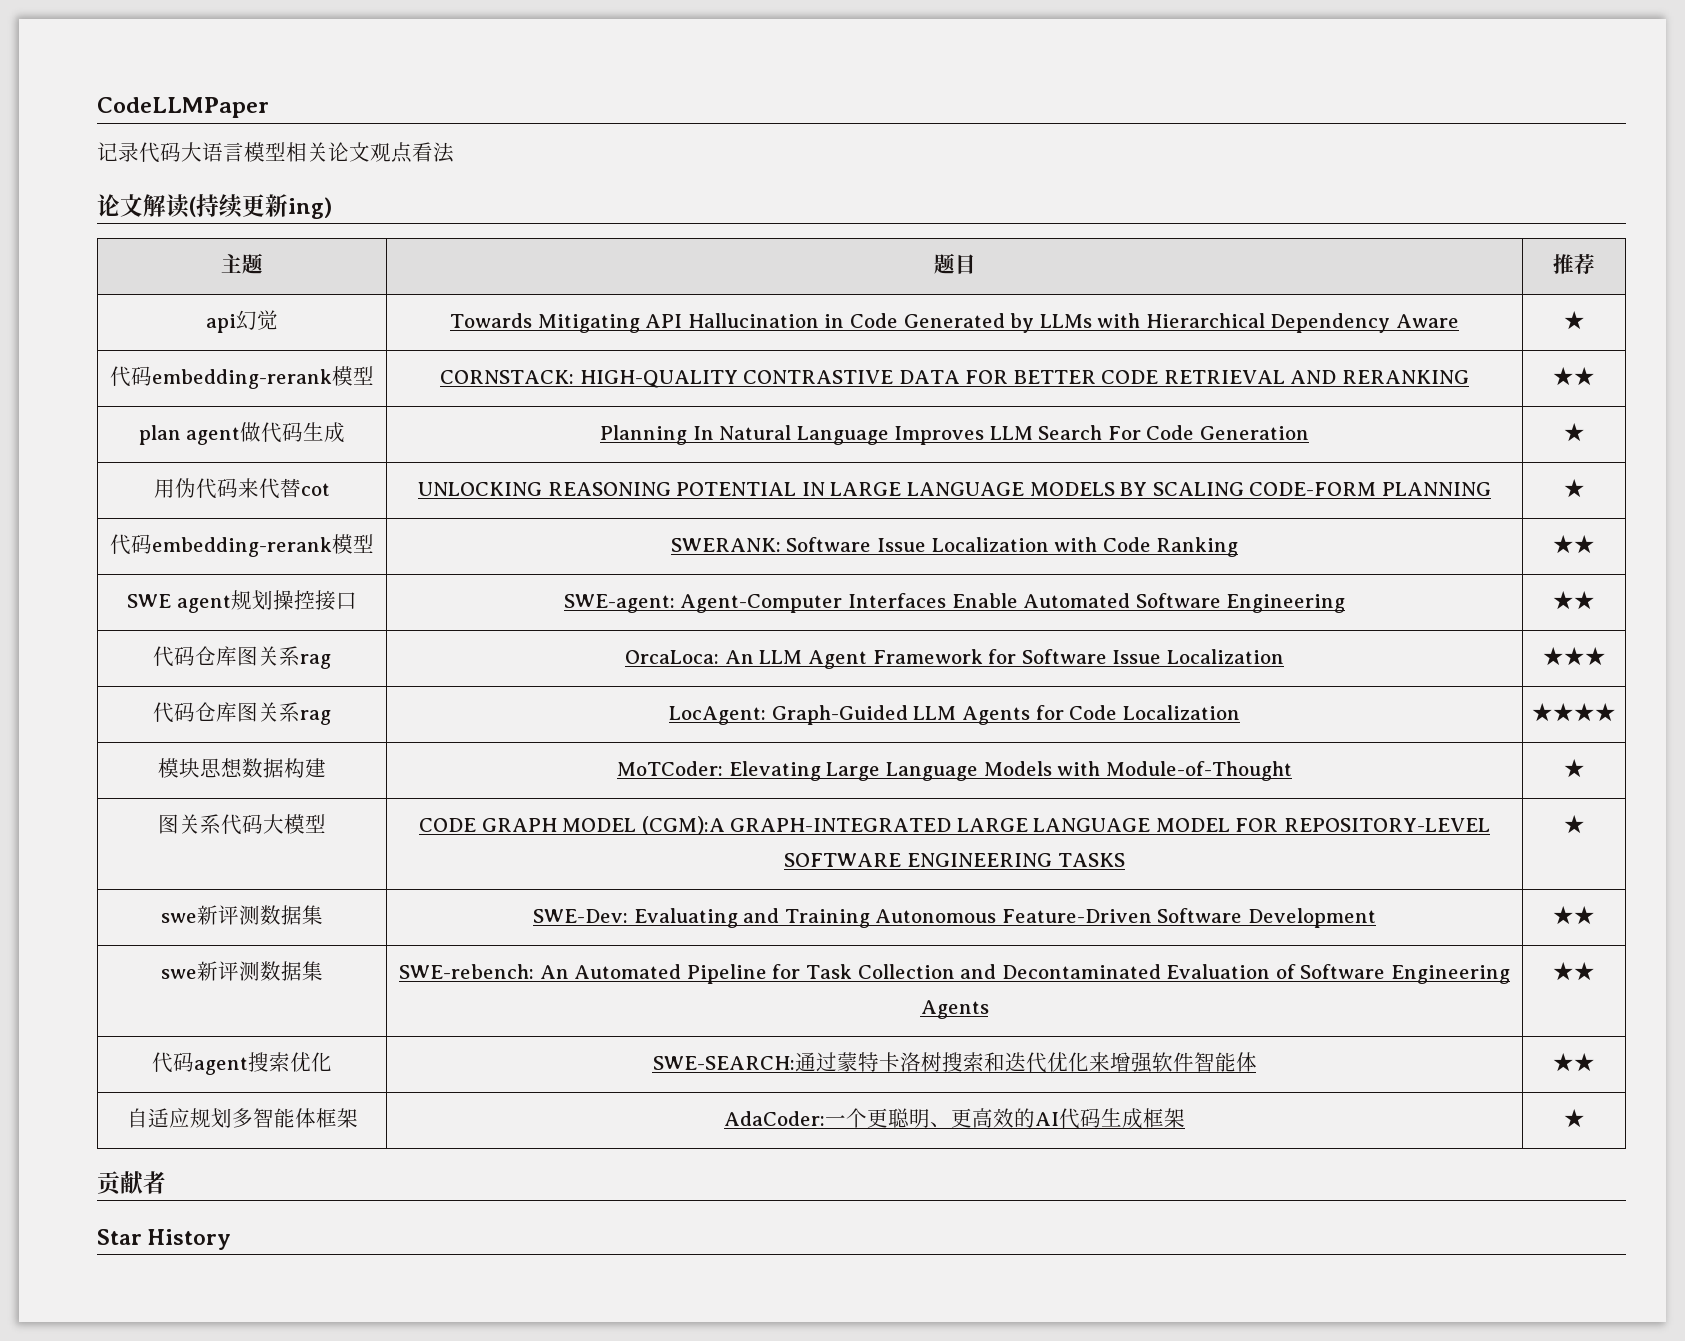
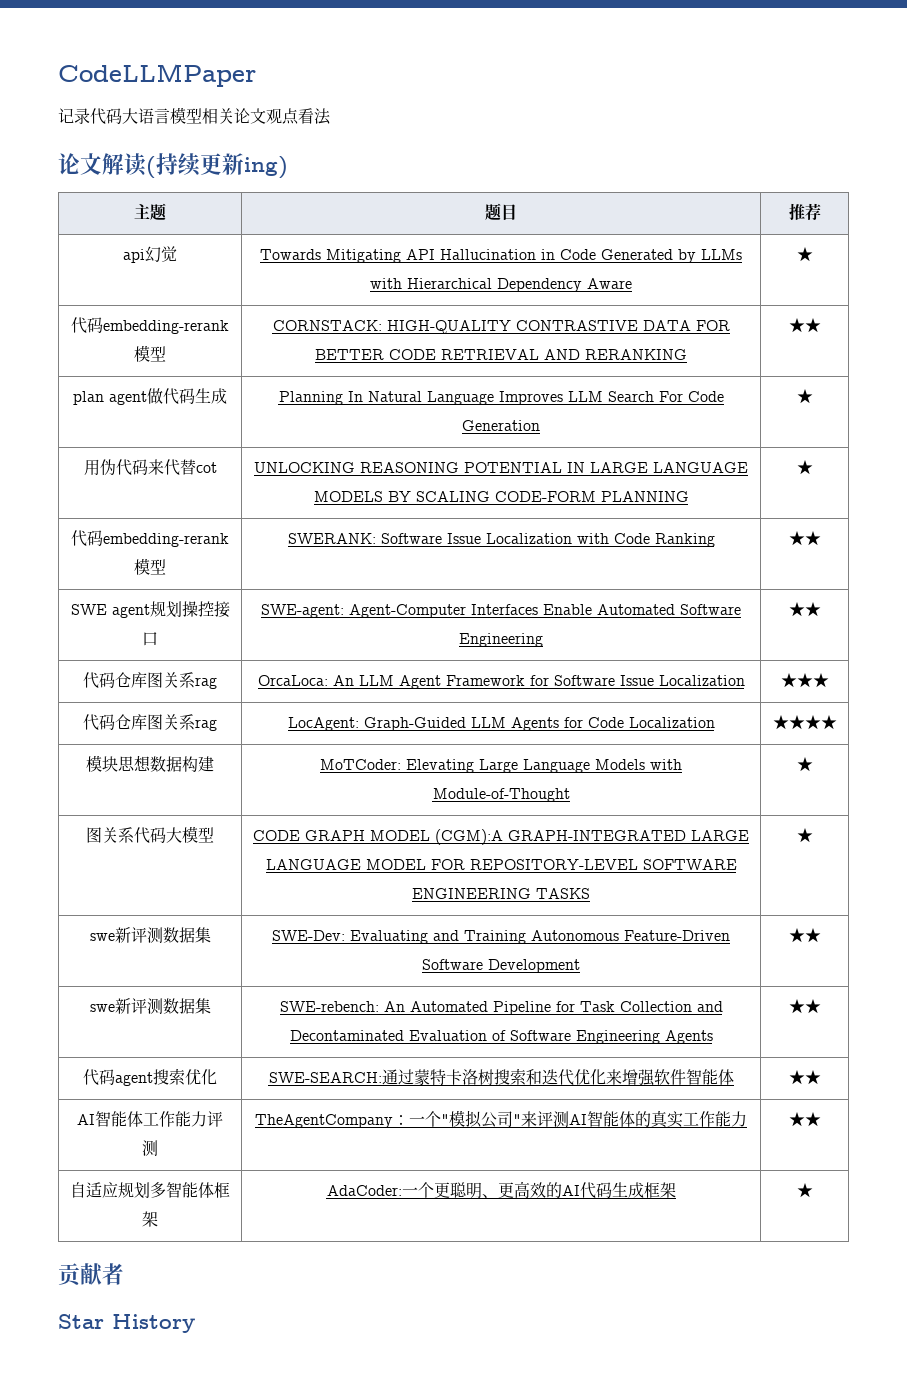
+ AI智能体工作能力评测 | TheAgentCompany：一个"模拟公司"来评测AI智能体的真实工作能力 | ★★

